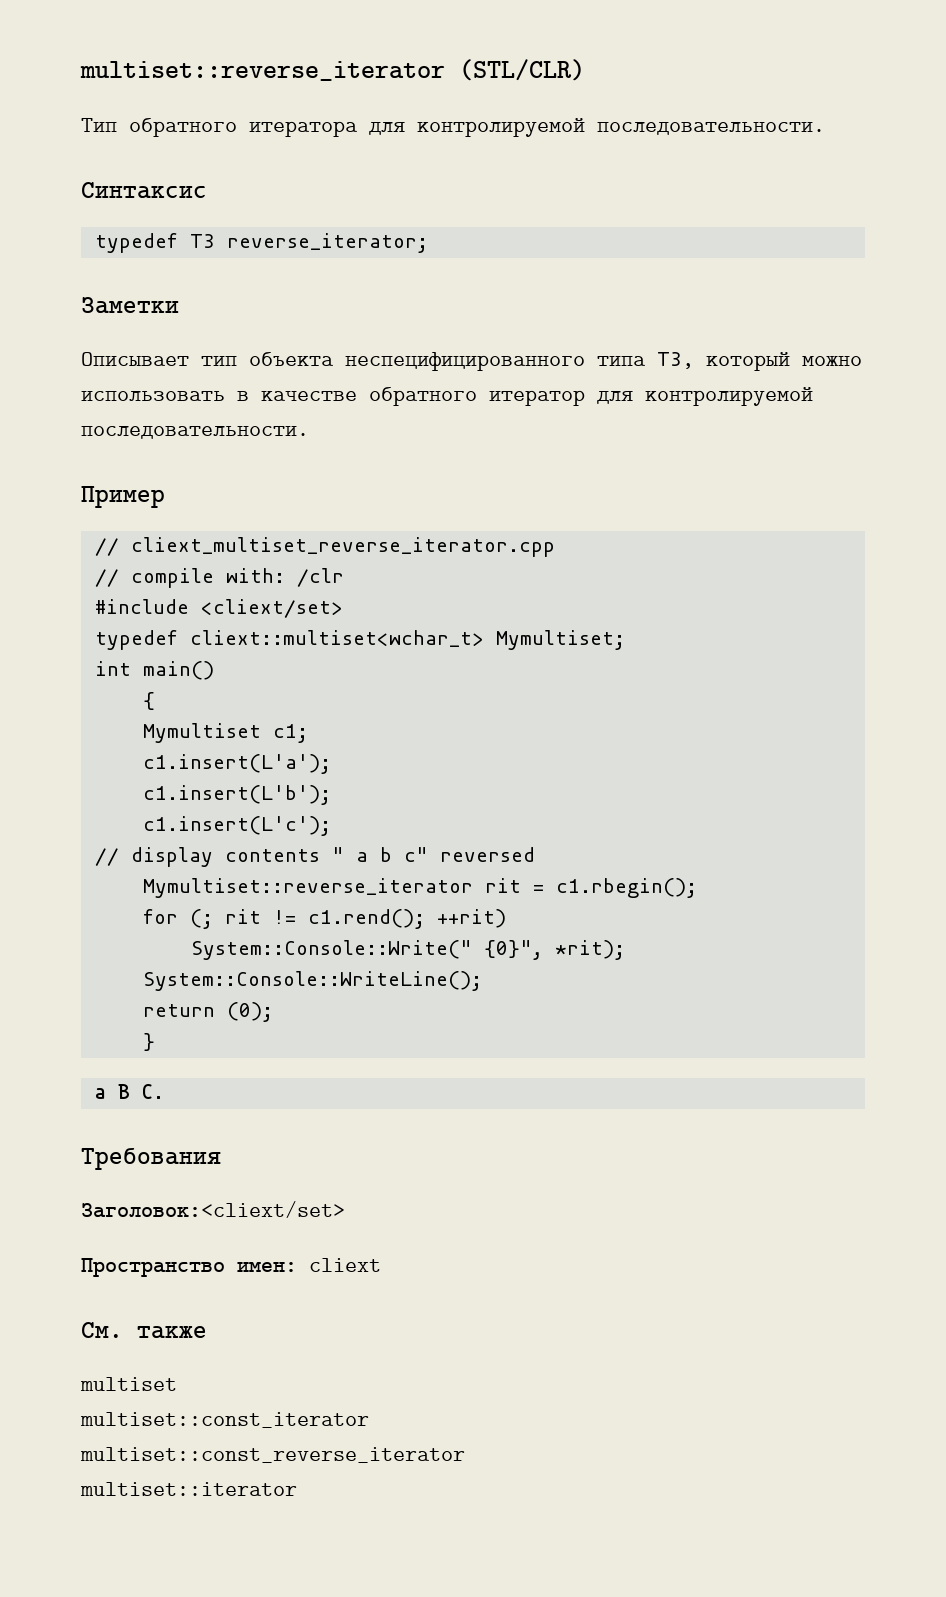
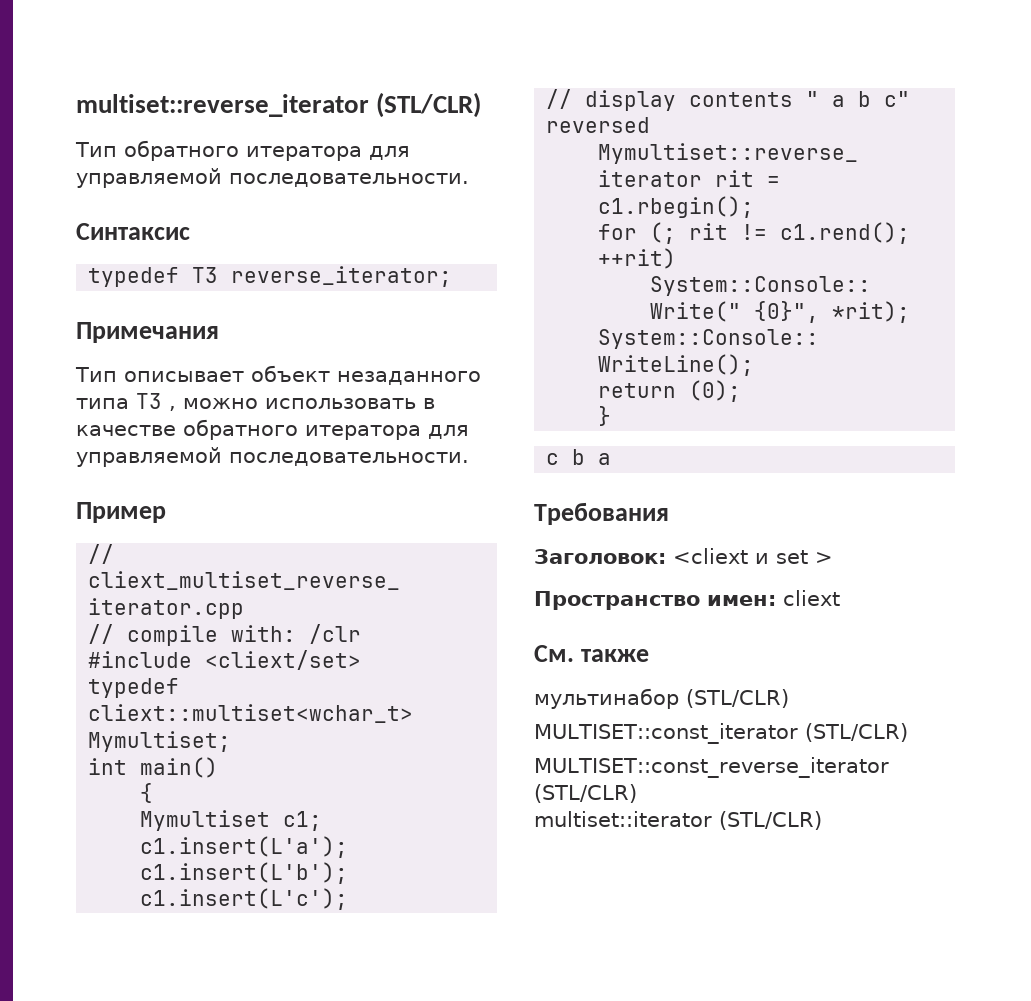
- Тип обратного итератора для контролируемой последовательности.
+ Тип обратного итератора для управляемой последовательности.
- Заметки
- Описывает тип объекта неспецифицированного типа T3, который можно использовать в качестве обратного итератор для контролируемой последовательности.
+ Примечания
+ Тип описывает объект незаданного типа T3 , можно использовать в качестве обратного итератора для управляемой последовательности.
- a B C.
+ c b a
- Заголовок:<cliext/set>
+ Заголовок: <cliext и set >
- multiset
- multiset::const_iterator
- multiset::const_reverse_iterator
+ мультинабор (STL/CLR)
+ MULTISET::const_iterator (STL/CLR)
+ MULTISET::const_reverse_iterator (STL/CLR)
- multiset::iterator
+ multiset::iterator (STL/CLR)

